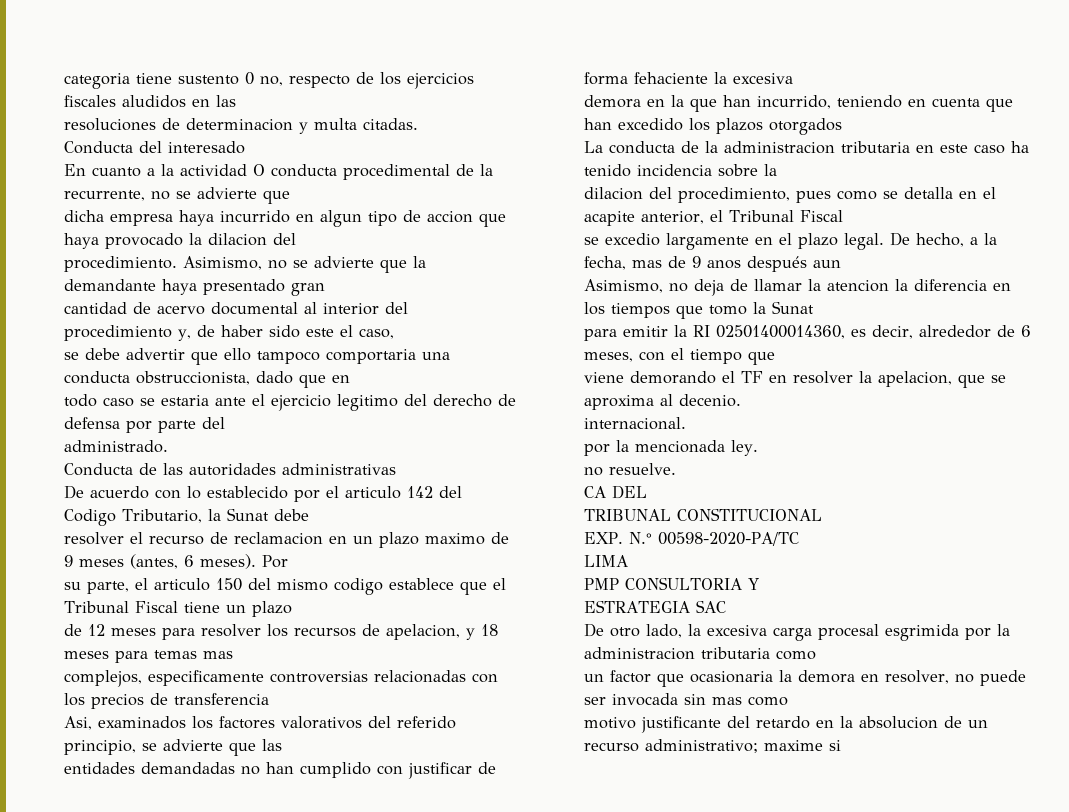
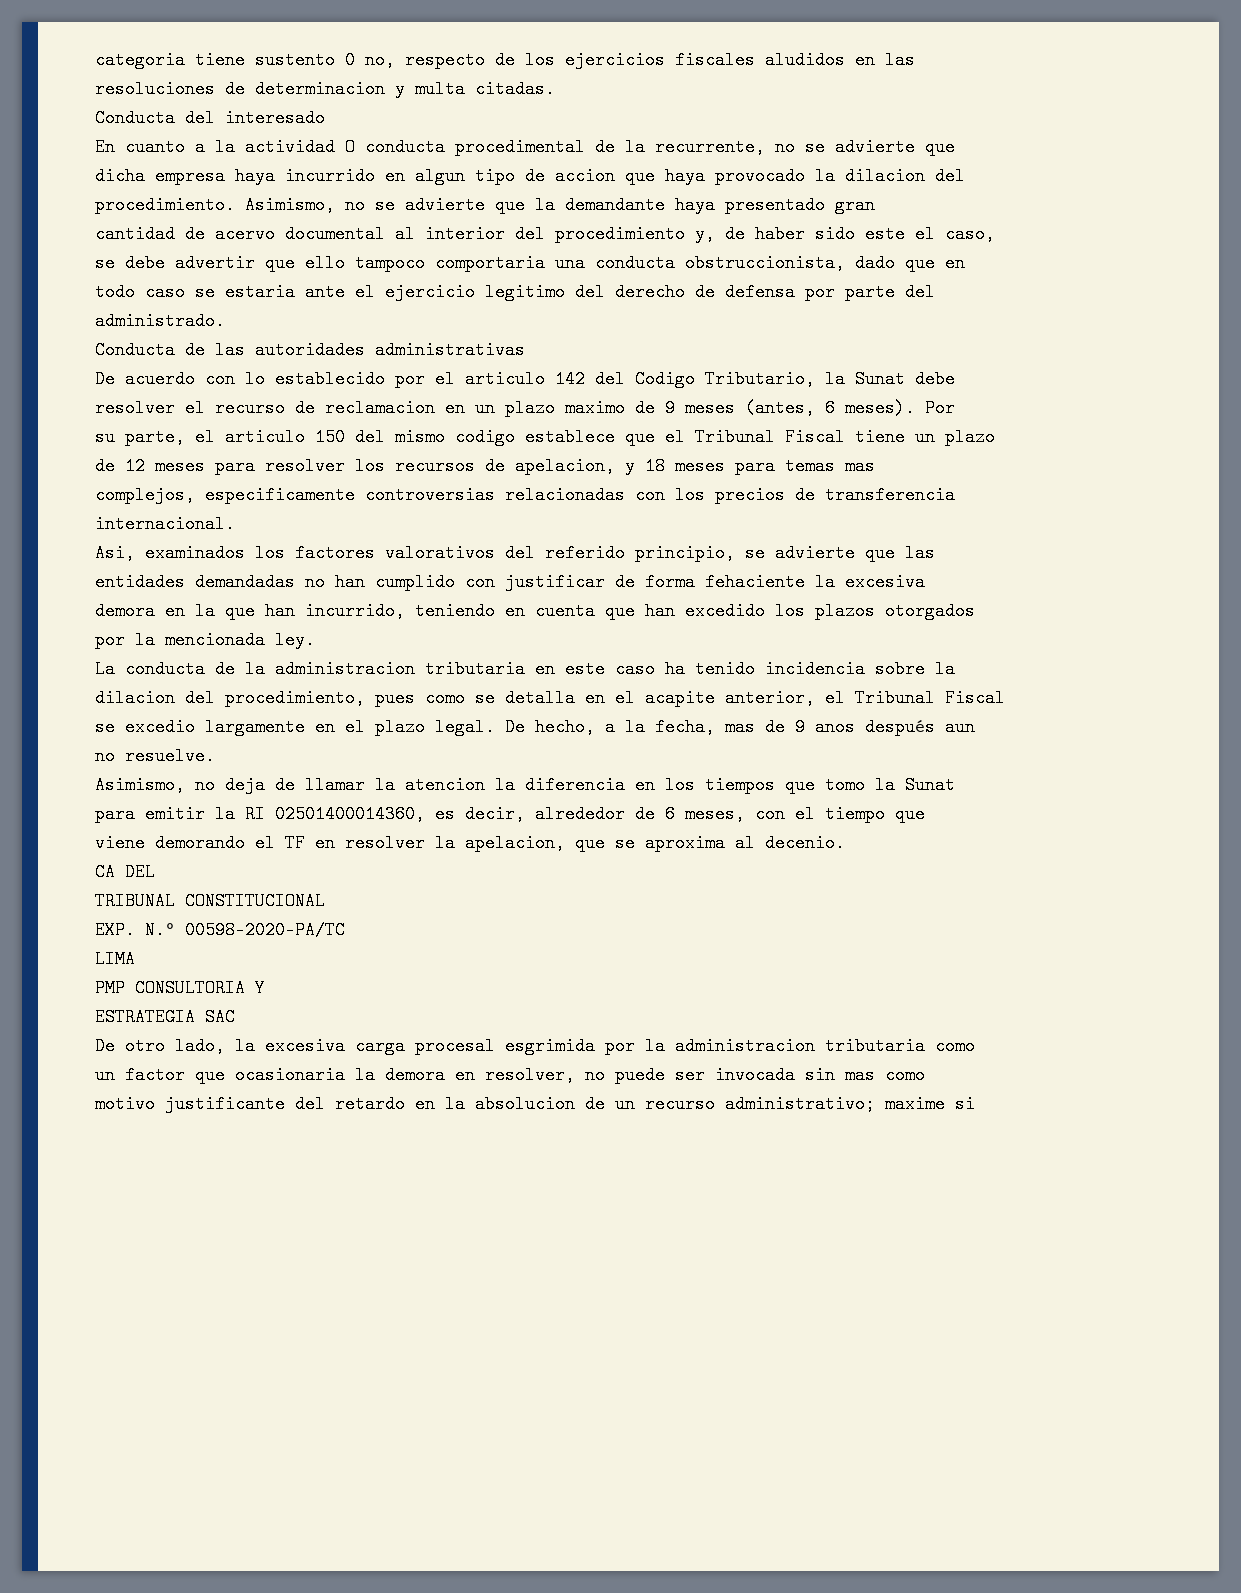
+ internacional.
+ por la mencionada ley.
+ no resuelve.
- internacional.
- por la mencionada ley.
- no resuelve.

